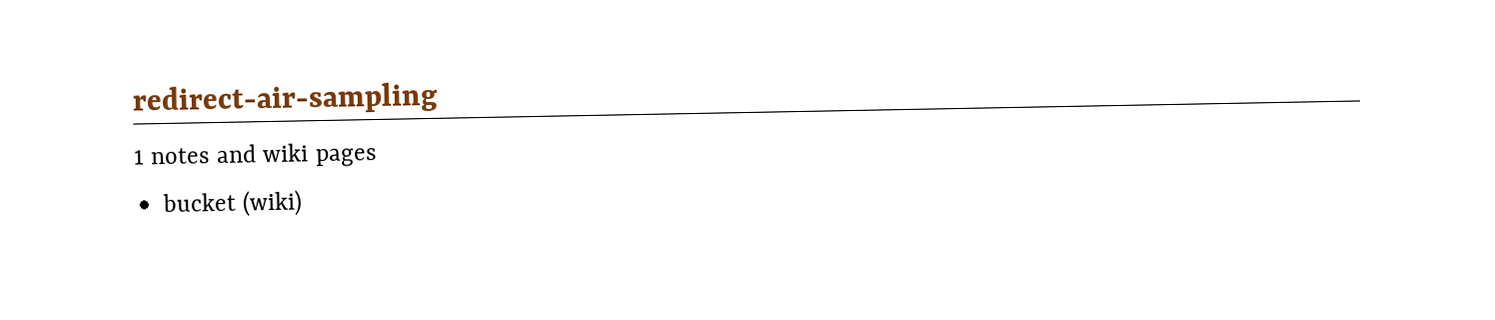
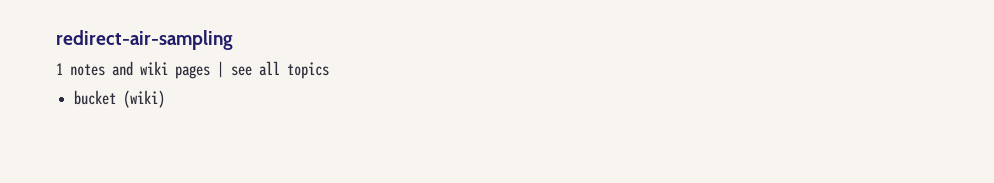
- 1 notes and wiki pages
+ 1 notes and wiki pages | see all topics

